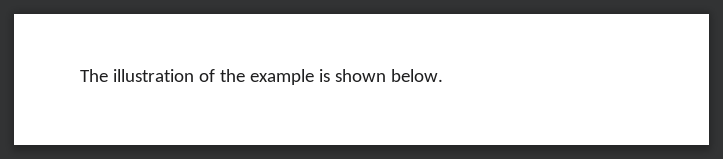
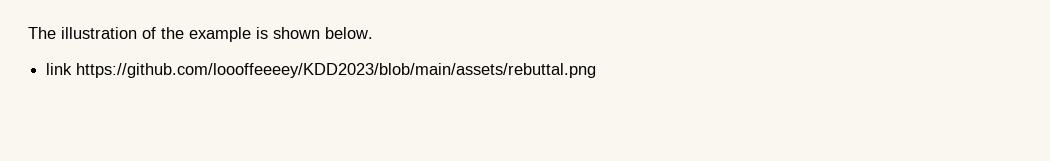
+ link https://github.com/loooffeeeey/KDD2023/blob/main/assets/rebuttal.png

